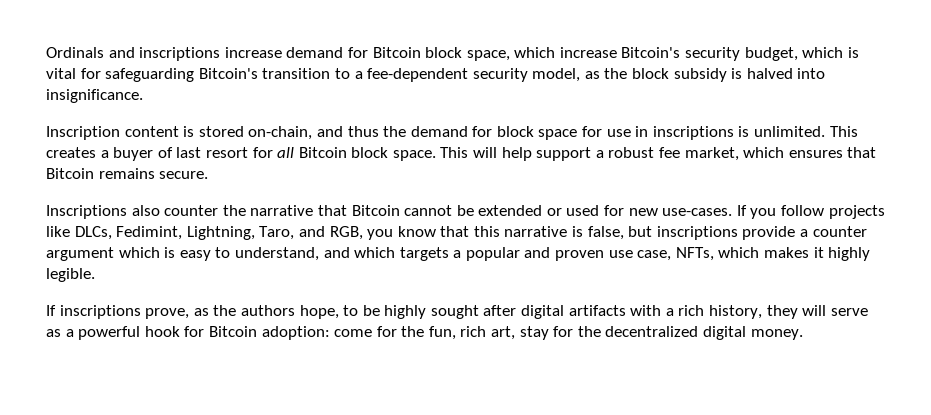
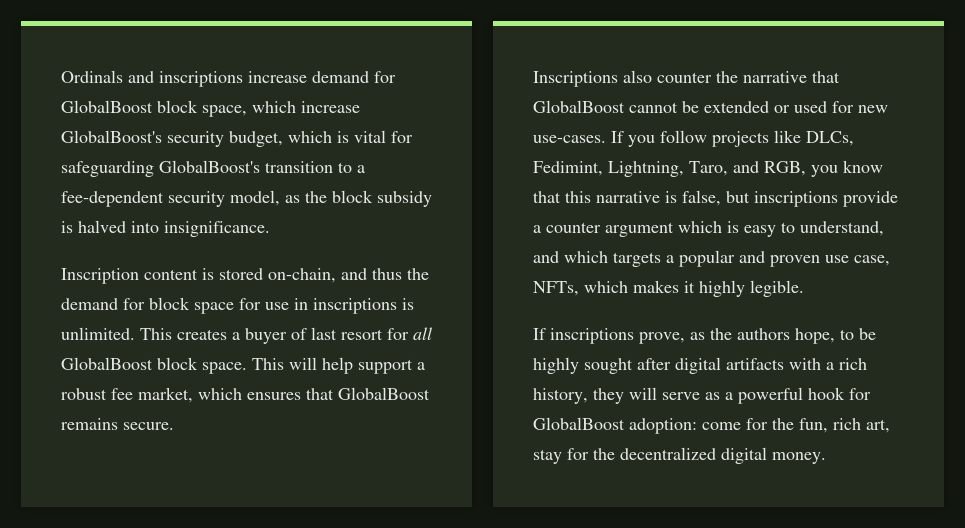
- Ordinals and inscriptions increase demand for Bitcoin block space, which increase Bitcoin's security budget, which is vital for safeguarding Bitcoin's transition to a fee-dependent security model, as the block subsidy is halved into insignificance.
+ Ordinals and inscriptions increase demand for GlobalBoost block space, which increase GlobalBoost's security budget, which is vital for safeguarding GlobalBoost's transition to a fee-dependent security model, as the block subsidy is halved into insignificance.
- This creates a buyer of last resort for all Bitcoin block space.
+ This creates a buyer of last resort for all GlobalBoost block space.
- This will help support a robust fee market, which ensures that Bitcoin remains secure.
+ This will help support a robust fee market, which ensures that GlobalBoost remains secure.
- Inscriptions also counter the narrative that Bitcoin cannot be extended or used for new use-cases.
+ Inscriptions also counter the narrative that GlobalBoost cannot be extended or used for new use-cases.
- If inscriptions prove, as the authors hope, to be highly sought after digital artifacts with a rich history, they will serve as a powerful hook for Bitcoin adoption: come for the fun, rich art, stay for the decentralized digital money.
+ If inscriptions prove, as the authors hope, to be highly sought after digital artifacts with a rich history, they will serve as a powerful hook for GlobalBoost adoption: come for the fun, rich art, stay for the decentralized digital money.

